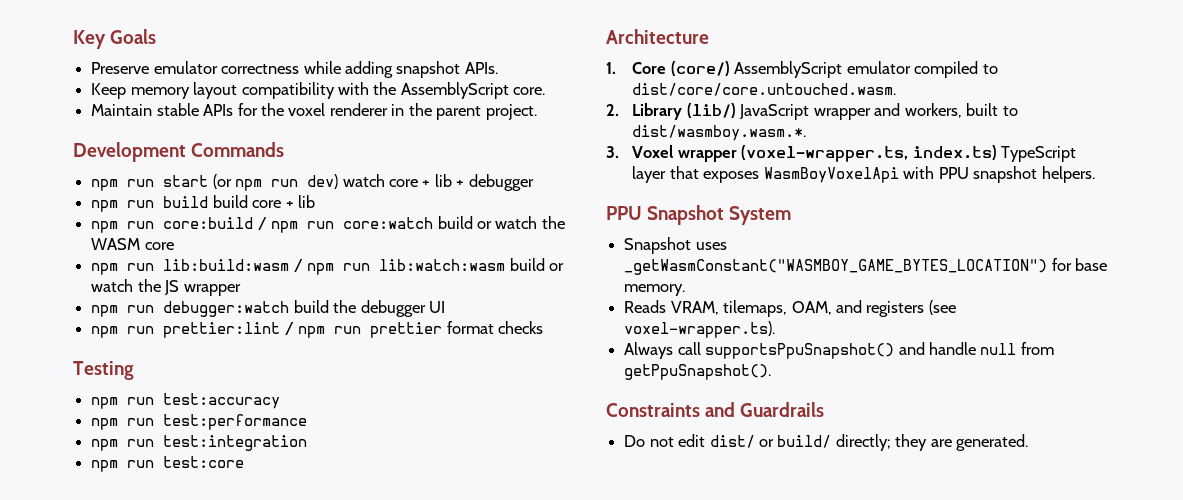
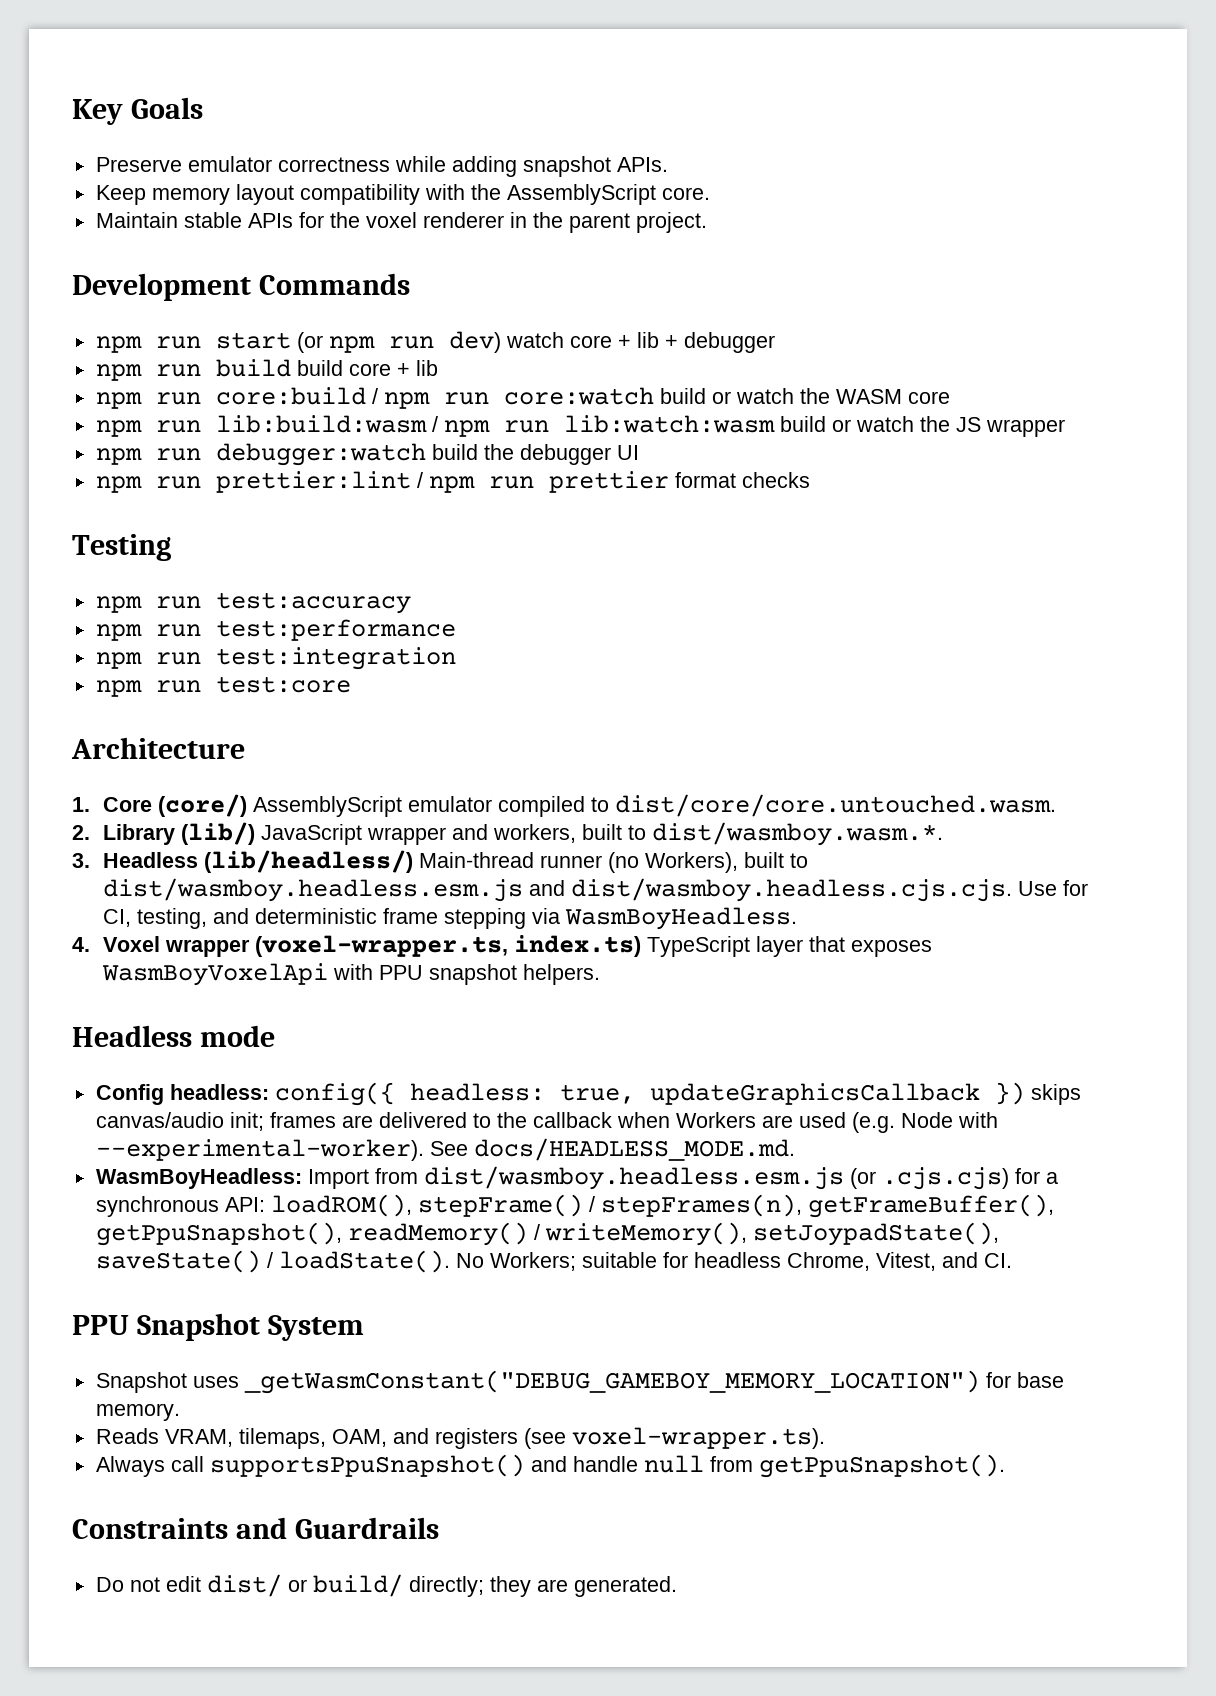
- 3. Voxel wrapper (voxel-wrapper.ts, index.ts) TypeScript layer that exposes WasmBoyVoxelApi with PPU snapshot helpers.
+ 3. Headless (lib/headless/) Main-thread runner (no Workers), built to dist/wasmboy.headless.esm.js and dist/wasmboy.headless.cjs.cjs. Use for CI, testing, and deterministic frame stepping via WasmBoyHeadless.
+ 4. Voxel wrapper (voxel-wrapper.ts, index.ts) TypeScript layer that exposes WasmBoyVoxelApi with PPU snapshot helpers.
+ Headless mode
+ Config headless: config({ headless: true, updateGraphicsCallback }) skips canvas/audio init; frames are delivered to the callback when Workers are used (e.g. Node with --experimental-worker). See docs/HEADLESS_MODE.md.
+ WasmBoyHeadless: Import from dist/wasmboy.headless.esm.js (or .cjs.cjs) for a synchronous API: loadROM(), stepFrame() / stepFrames(n), getFrameBuffer(), getPpuSnapshot(), readMemory() / writeMemory(), setJoypadState(), saveState() / loadState(). No Workers; suitable for headless Chrome, Vitest, and CI.
- Snapshot uses _getWasmConstant("WASMBOY_GAME_BYTES_LOCATION") for base memory.
+ Snapshot uses _getWasmConstant("DEBUG_GAMEBOY_MEMORY_LOCATION") for base memory.

